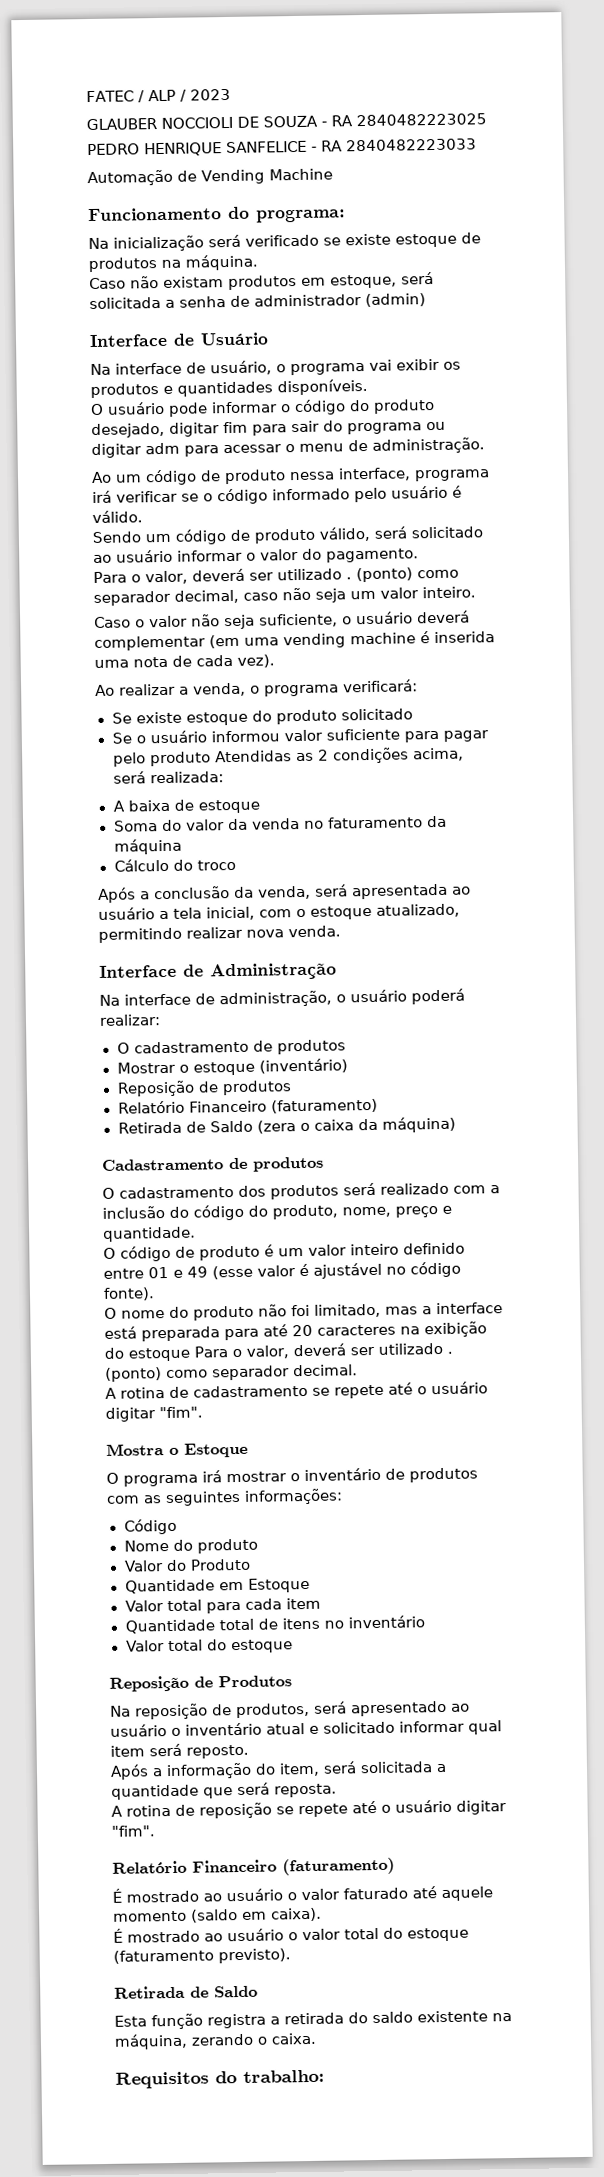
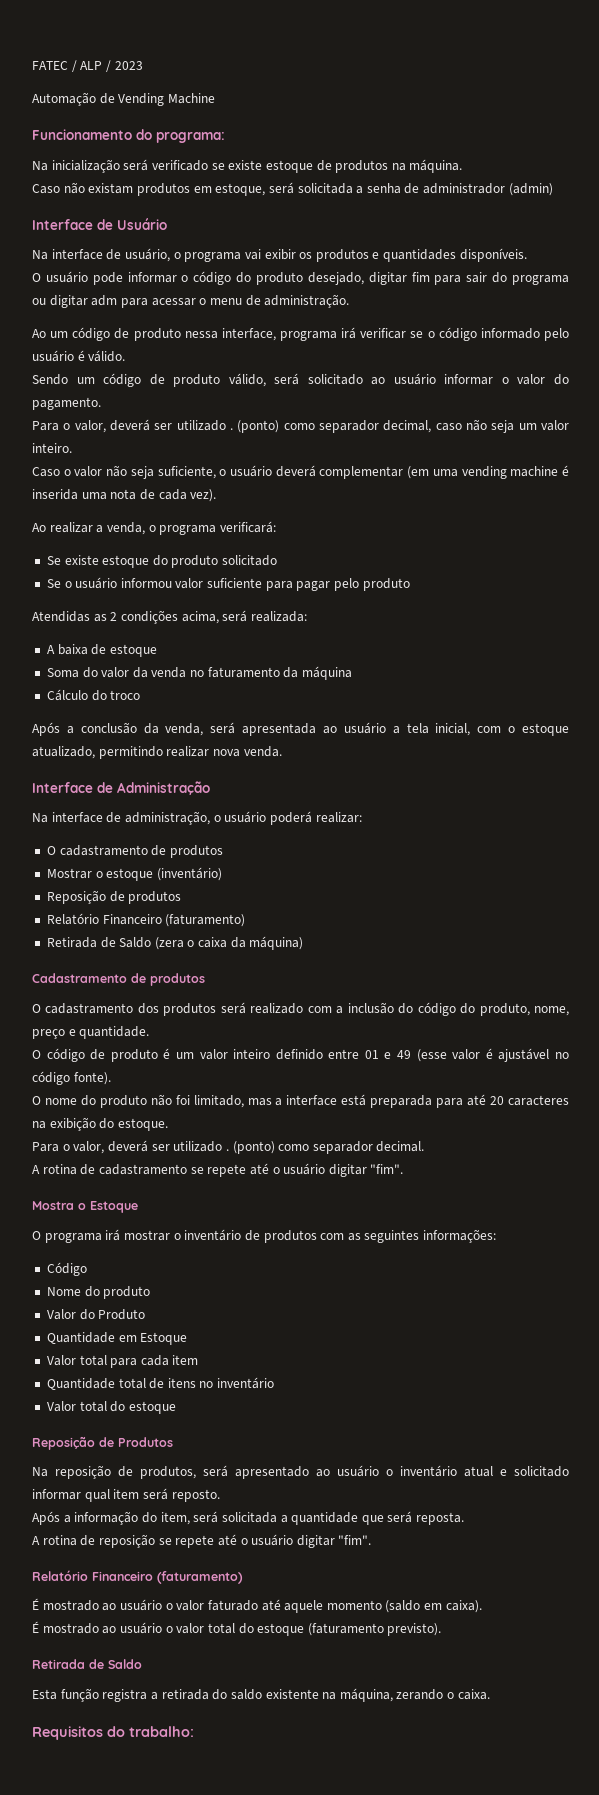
- GLAUBER NOCCIOLI DE SOUZA - RA 2840482223025
- PEDRO HENRIQUE SANFELICE - RA 2840482223033
- Se o usuário informou valor suficiente para pagar pelo produto Atendidas as 2 condições acima, será realizada:
+ Se o usuário informou valor suficiente para pagar pelo produto
+ Atendidas as 2 condições acima, será realizada:
- O nome do produto não foi limitado, mas a interface está preparada para até 20 caracteres na exibição do estoque Para o valor, deverá ser utilizado .
+ O nome do produto não foi limitado, mas a interface está preparada para até 20 caracteres na exibição do estoque.
+ Para o valor, deverá ser utilizado .

